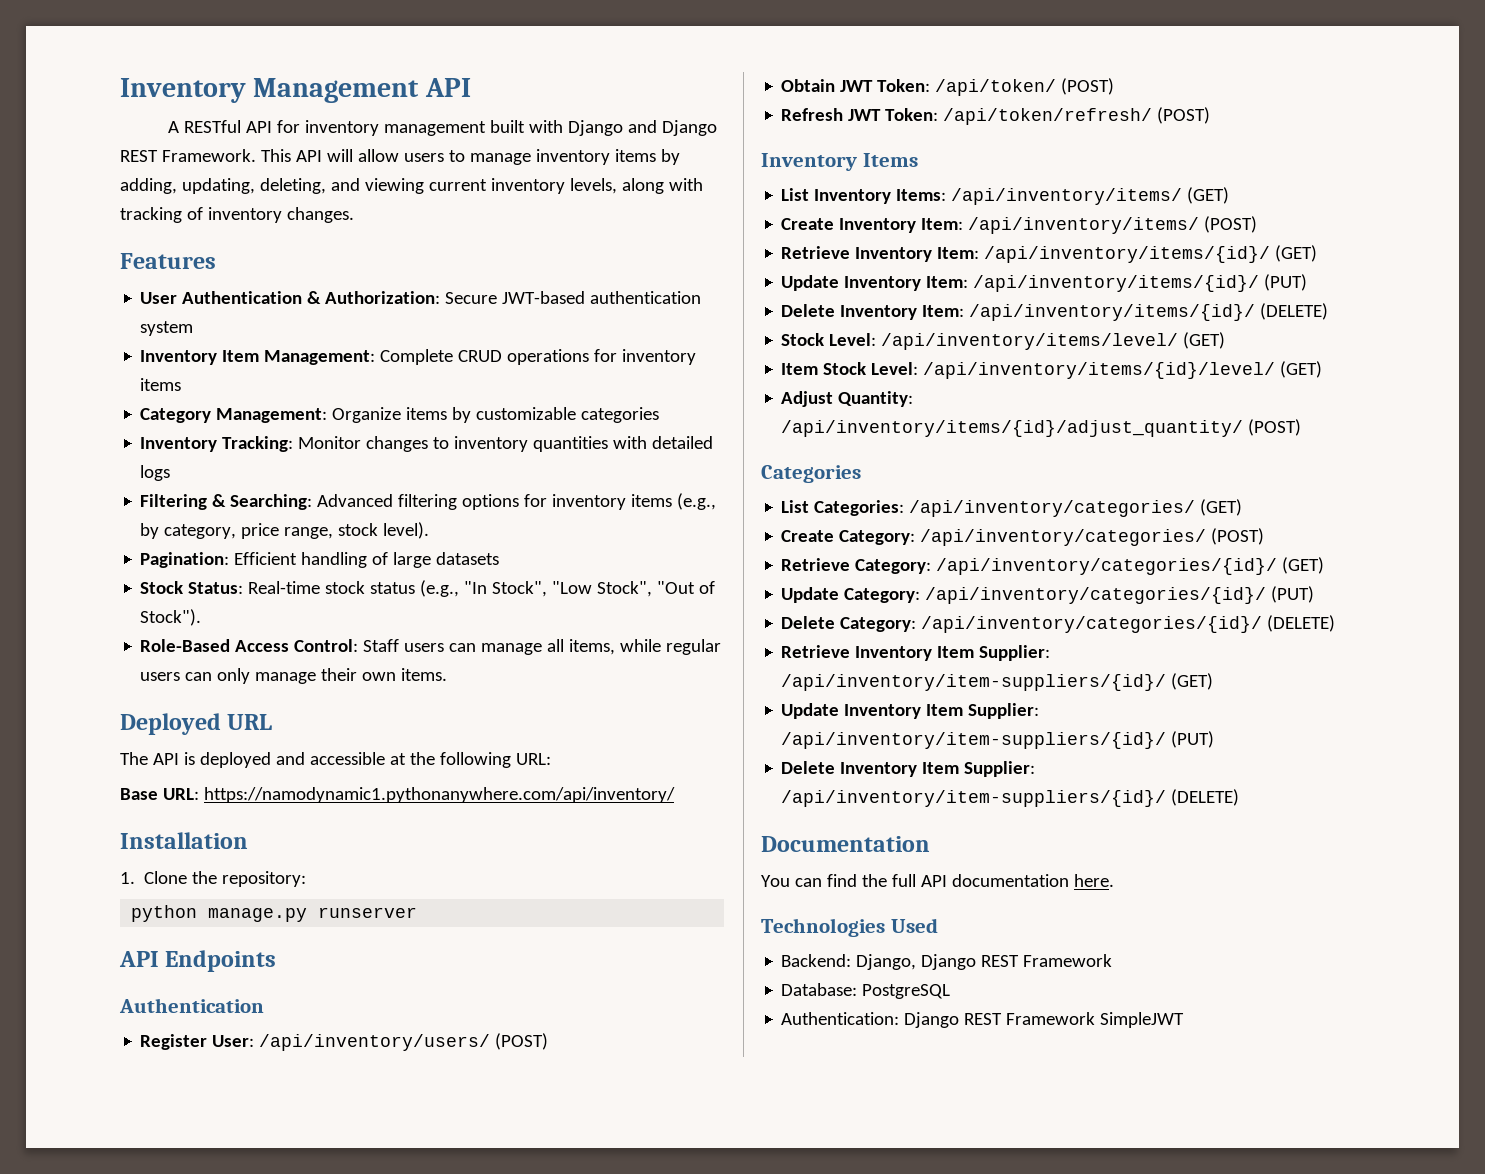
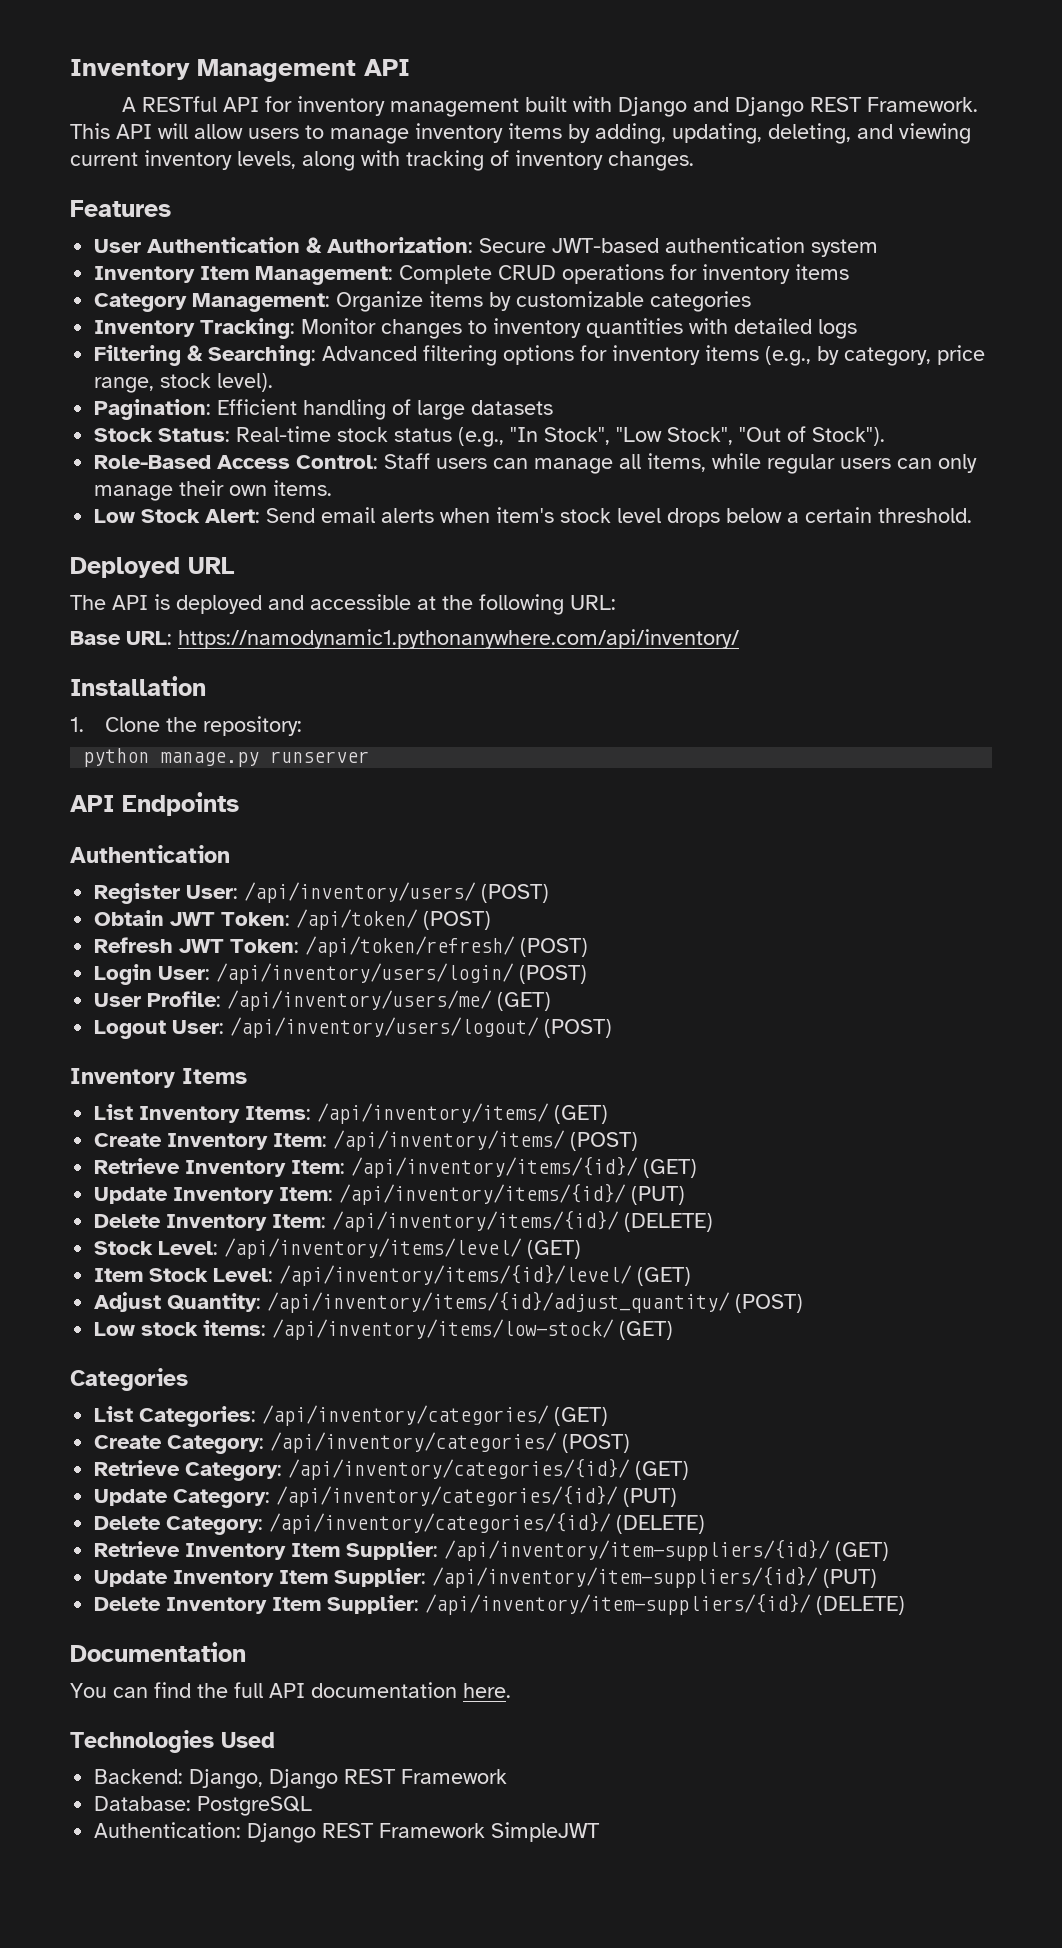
+ Low Stock Alert: Send email alerts when item's stock level drops below a certain threshold.
+ Login User: /api/inventory/users/login/ (POST)
+ User Profile: /api/inventory/users/me/ (GET)
+ Logout User: /api/inventory/users/logout/ (POST)
+ Low stock items: /api/inventory/items/low-stock/ (GET)

